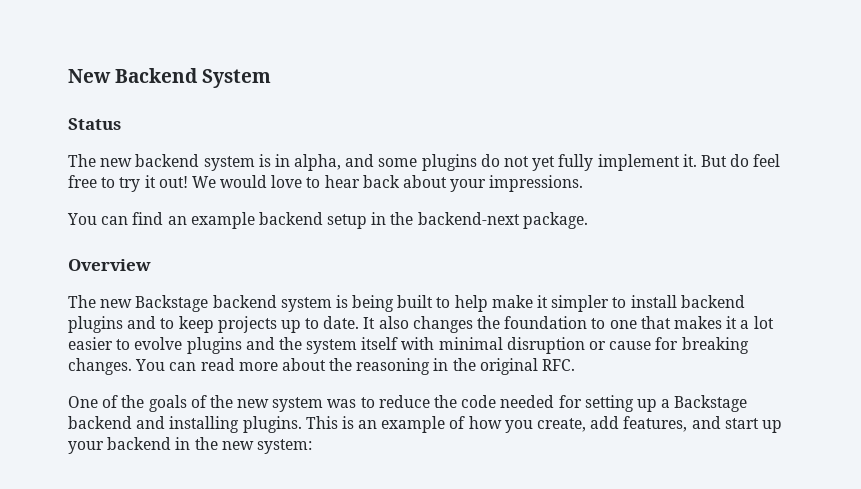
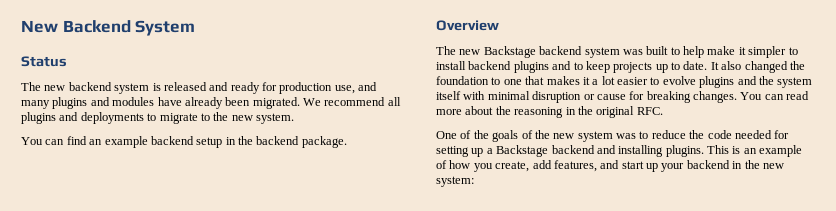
- The new backend system is in alpha, and some plugins do not yet fully implement it. But do feel free to try it out! We would love to hear back about your impressions.
+ The new backend system is released and ready for production use, and many plugins and modules have already been migrated. We recommend all plugins and deployments to migrate to the new system.
- You can find an example backend setup in the backend-next package.
+ You can find an example backend setup in the backend package.
- The new Backstage backend system is being built to help make it simpler to install backend plugins and to keep projects up to date.
+ The new Backstage backend system was built to help make it simpler to install backend plugins and to keep projects up to date.
- It also changes the foundation to one that makes it a lot easier to evolve plugins and the system itself with minimal disruption or cause for breaking changes.
+ It also changed the foundation to one that makes it a lot easier to evolve plugins and the system itself with minimal disruption or cause for breaking changes.

